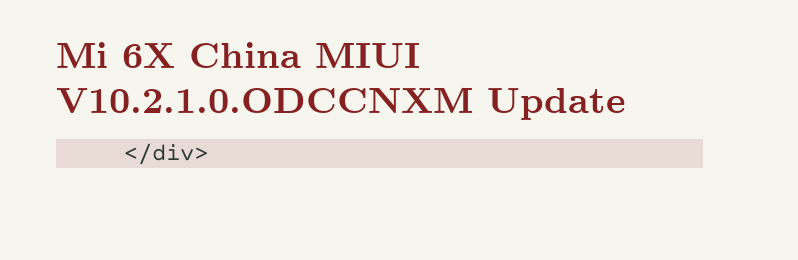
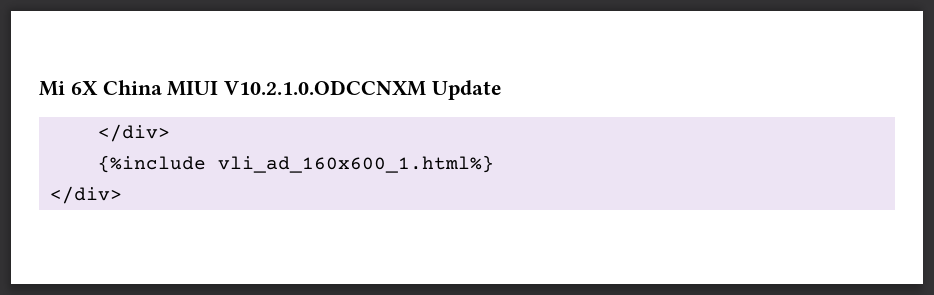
+ {%include vli_ad_160x600_1.html%}
+ </div>

